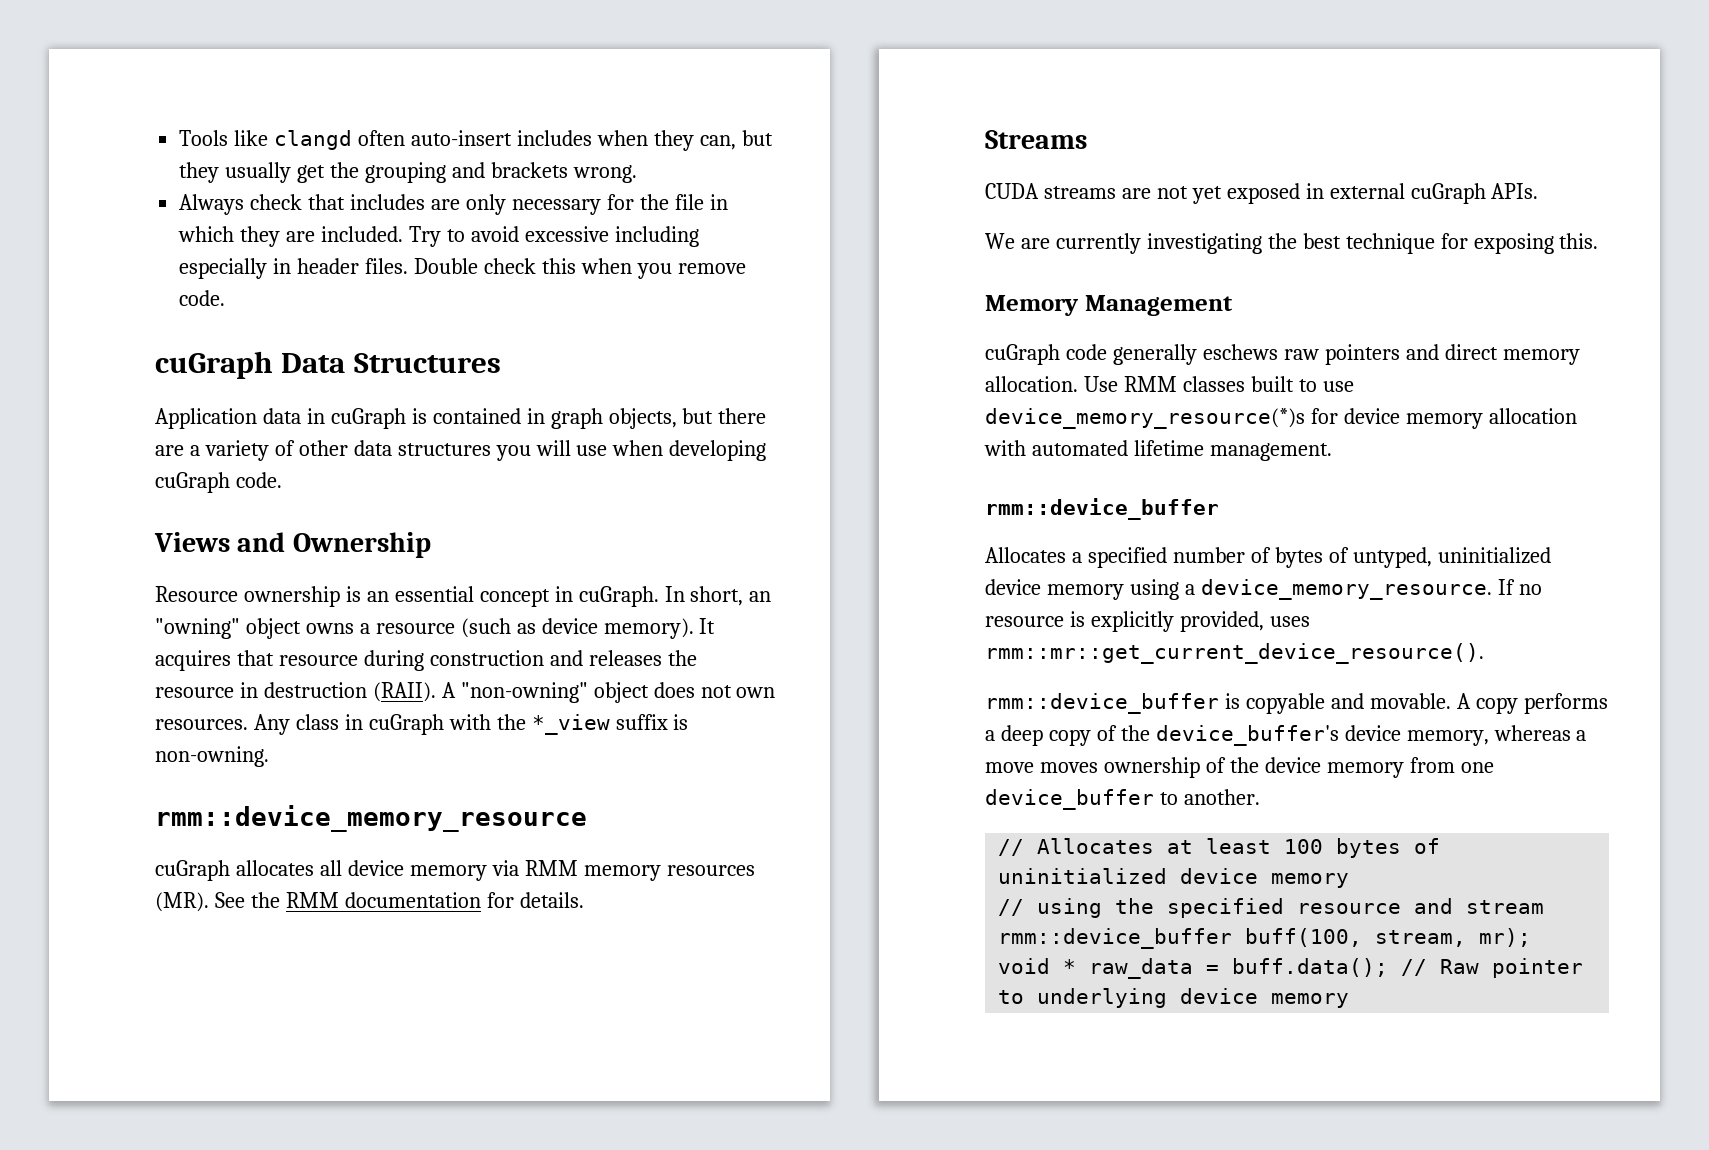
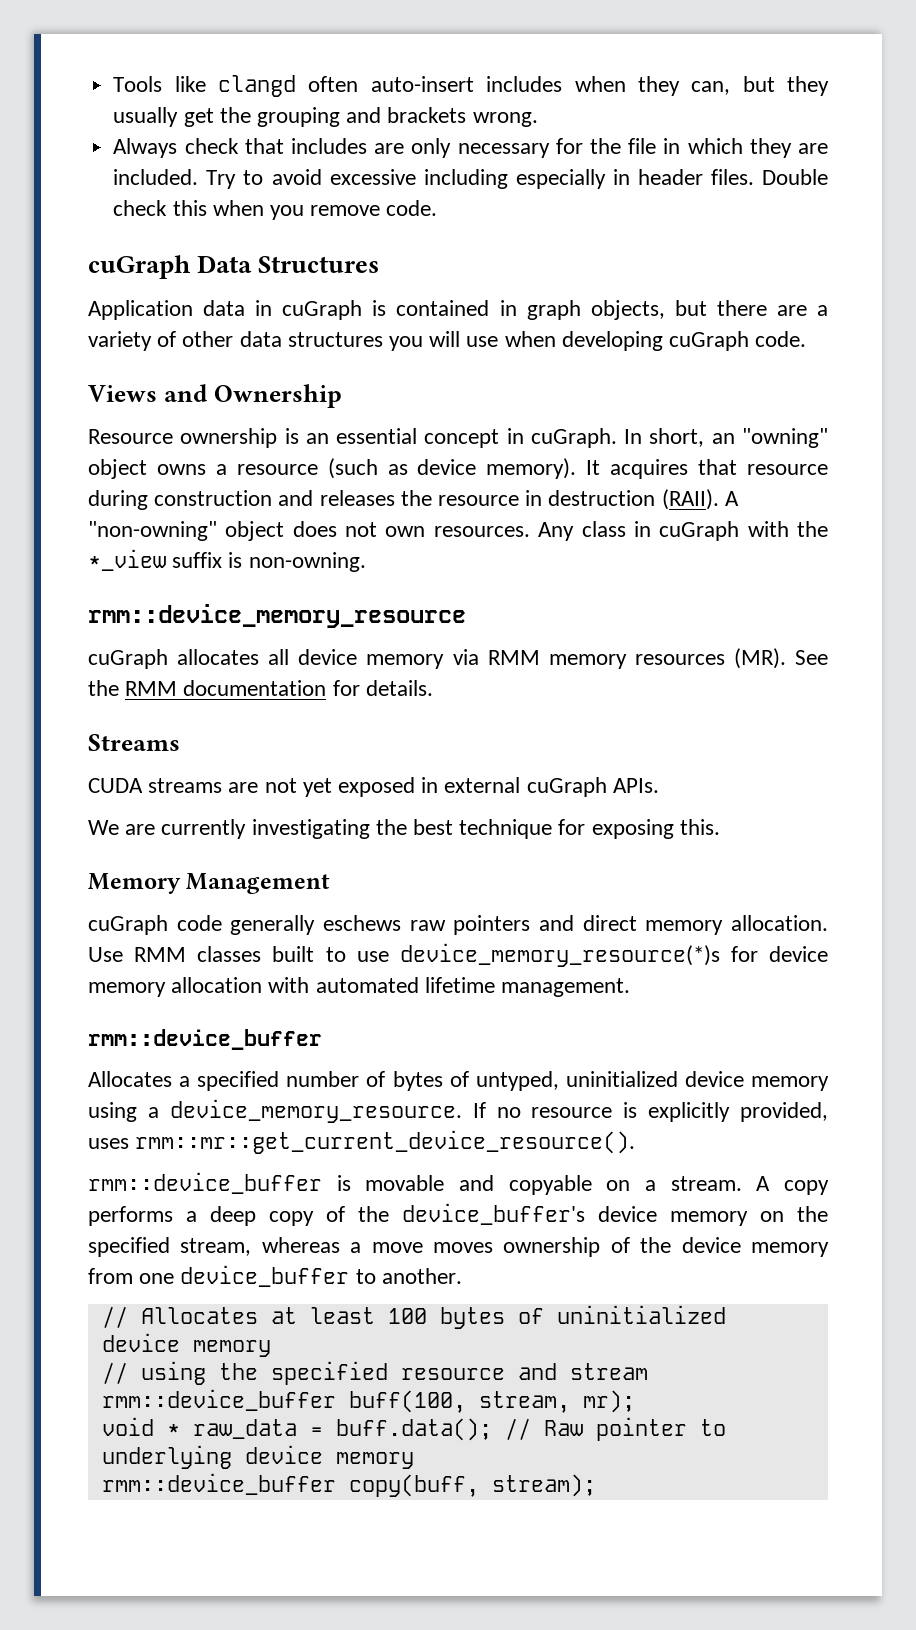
- rmm::device_buffer is copyable and movable.
+ rmm::device_buffer is movable and copyable on a stream.
- A copy performs a deep copy of the device_buffer's device memory, whereas a move moves ownership of the device memory from one device_buffer to another.
+ A copy performs a deep copy of the device_buffer's device memory on the specified stream, whereas a move moves ownership of the device memory from one device_buffer to another.
+ rmm::device_buffer copy(buff, stream);

